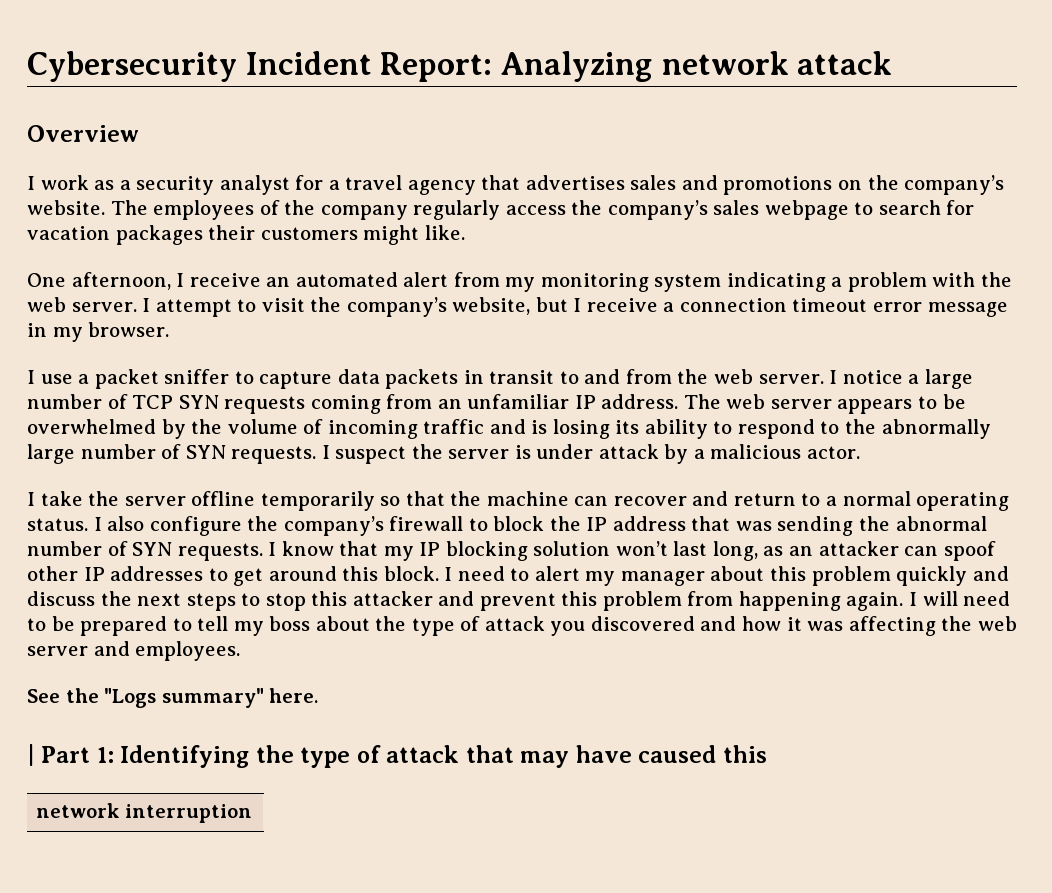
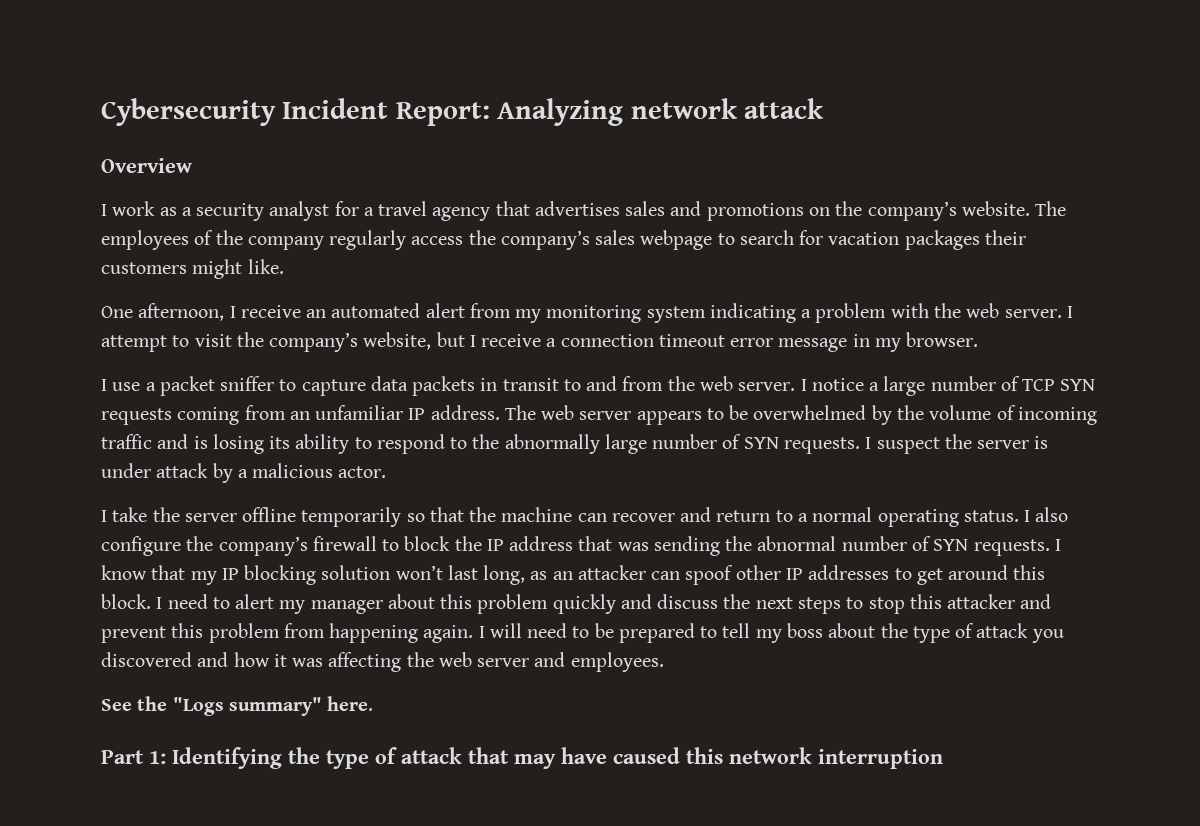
- | Part 1: Identifying the type of attack that may have caused this
- network interruption
+ Part 1: Identifying the type of attack that may have caused this network interruption

